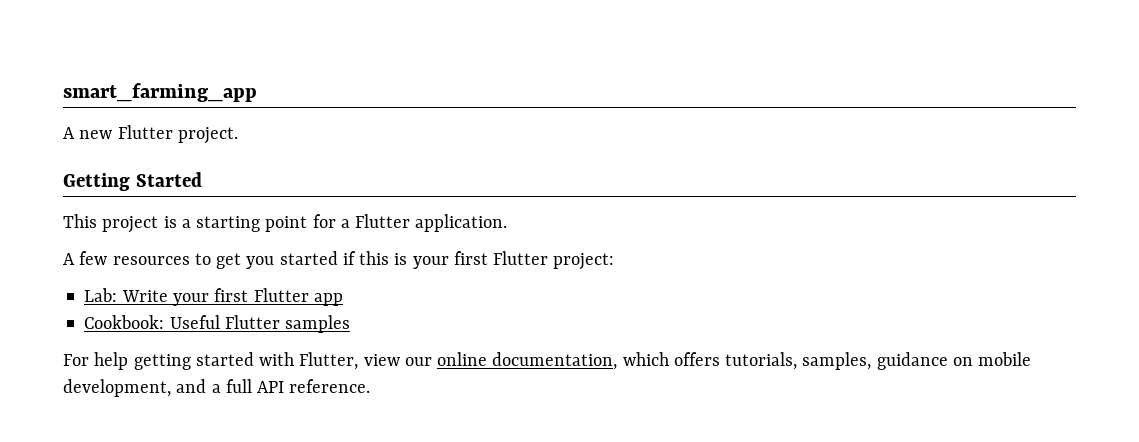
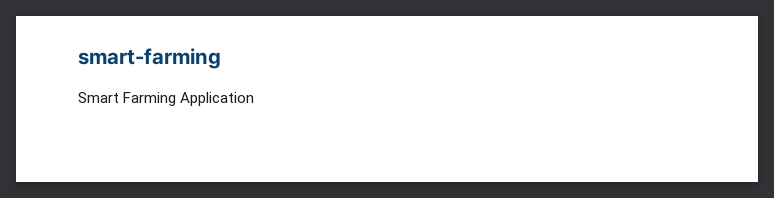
- smart_farming_app
- A new Flutter project.
- Getting Started
- This project is a starting point for a Flutter application.
- A few resources to get you started if this is your first Flutter project:
- Lab: Write your first Flutter app
- Cookbook: Useful Flutter samples
- For help getting started with Flutter, view our online documentation, which offers tutorials, samples, guidance on mobile development, and a full API reference.
+ smart-farming
+ Smart Farming Application

